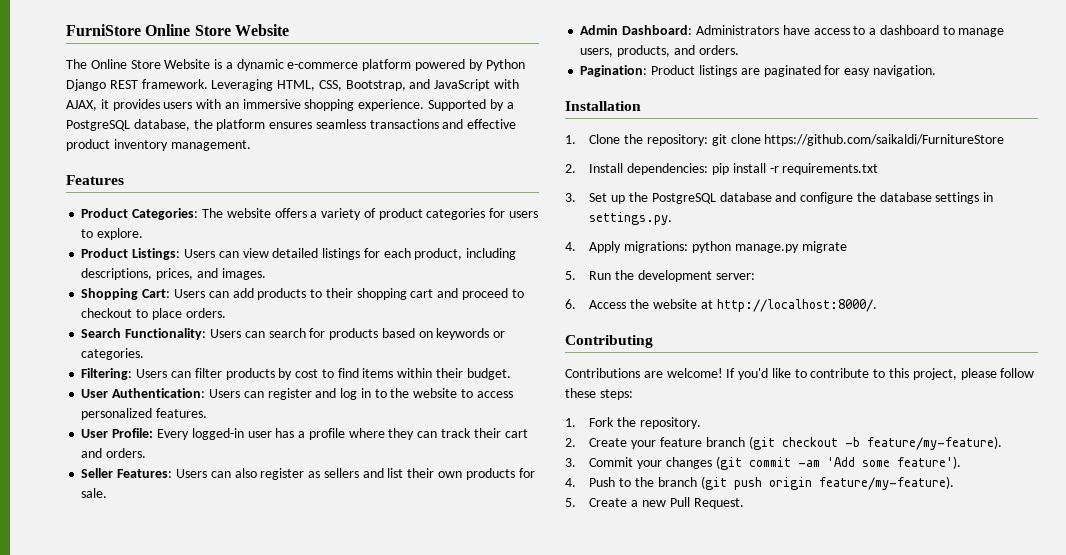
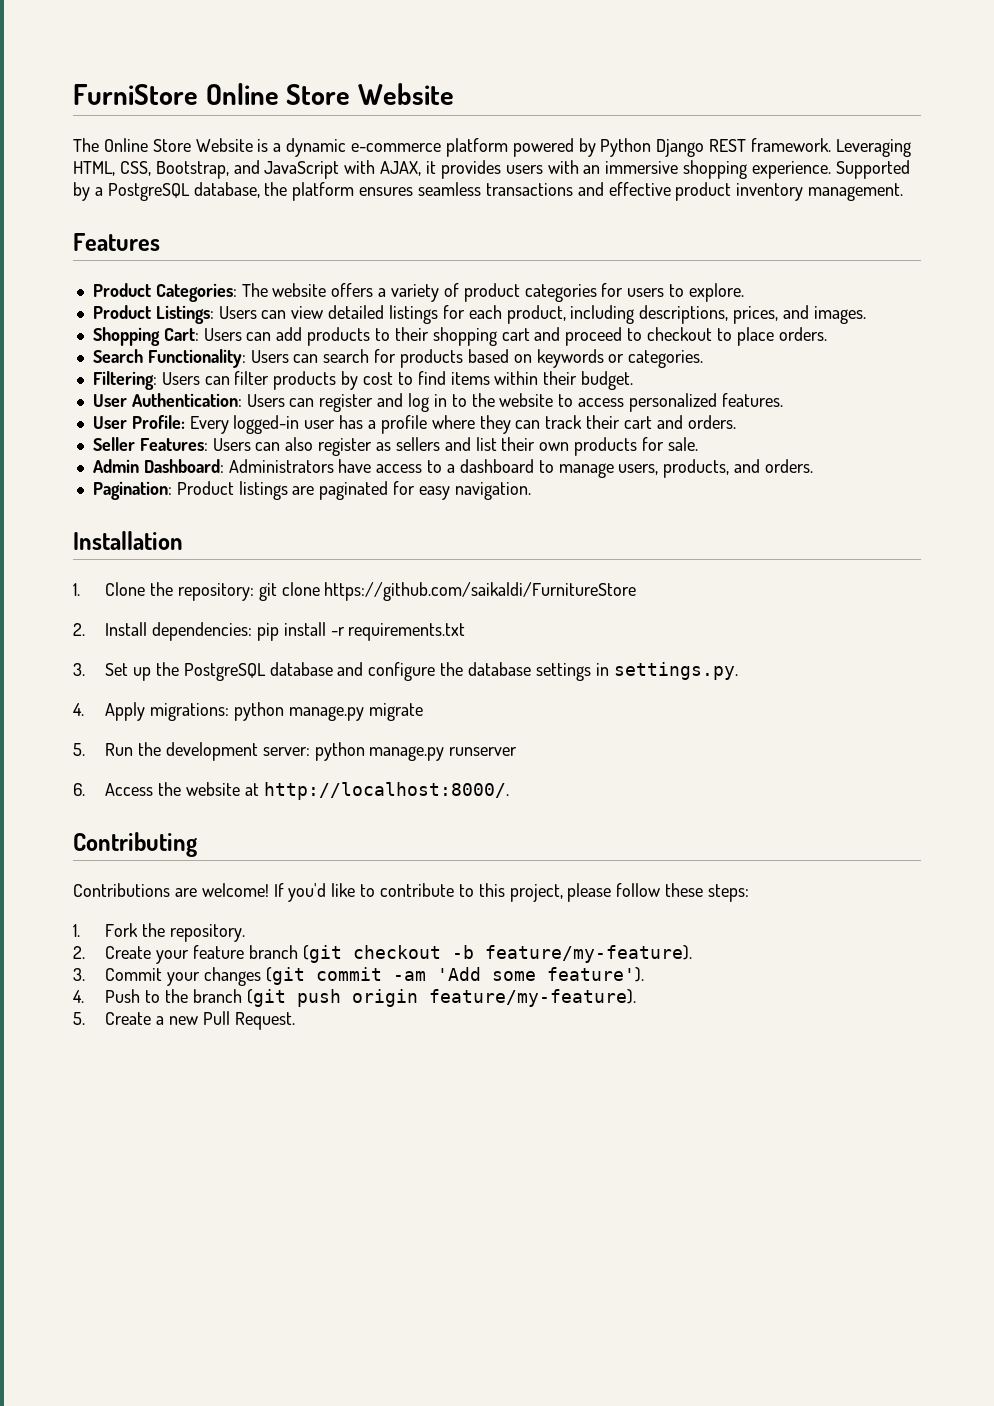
- 5. Run the development server:
+ 5. Run the development server: python manage.py runserver

